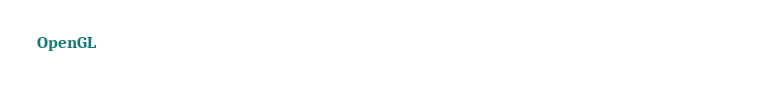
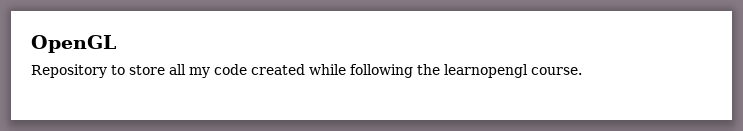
+ Repository to store all my code created while following the learnopengl course.

